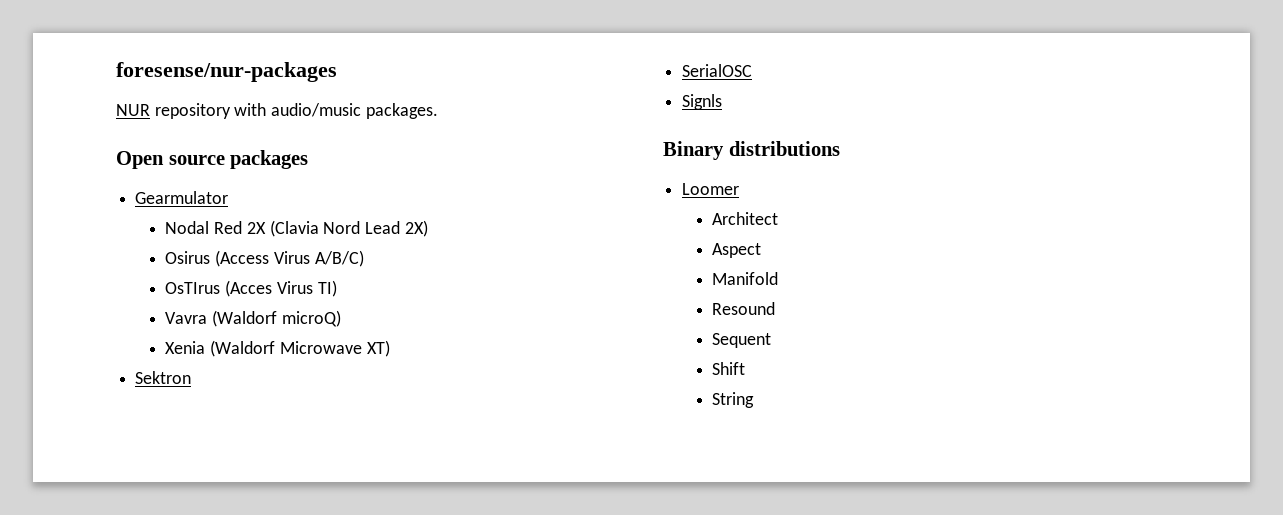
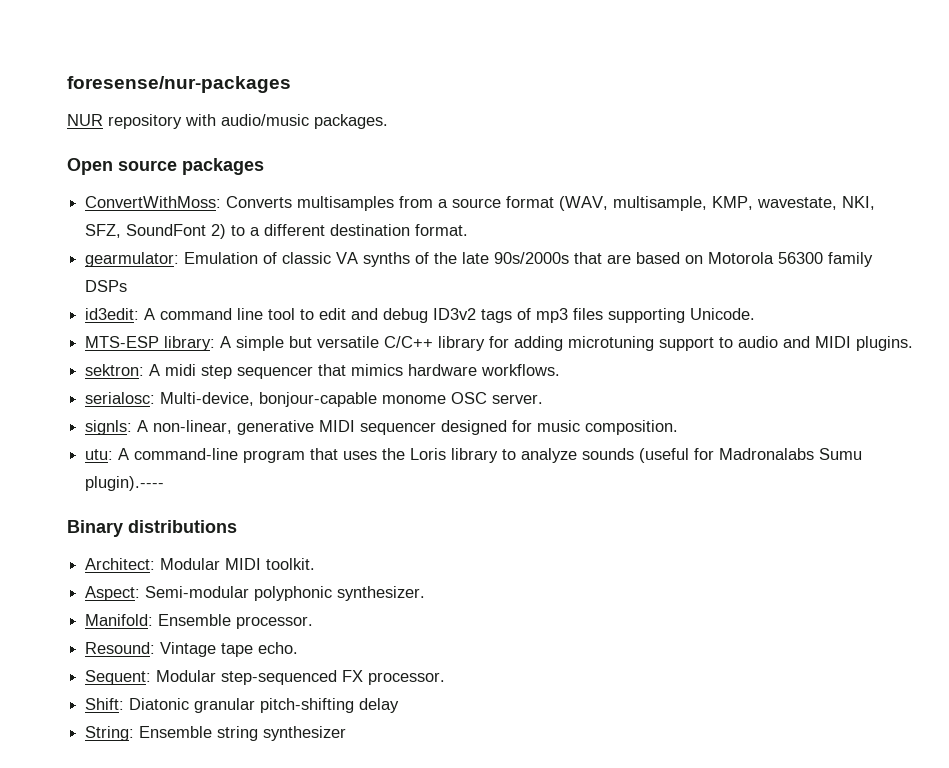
- Gearmulator
- Nodal Red 2X (Clavia Nord Lead 2X)
- Osirus (Access Virus A/B/C)
- OsTIrus (Acces Virus TI)
- Vavra (Waldorf microQ)
- Xenia (Waldorf Microwave XT)
- Sektron
- SerialOSC
- Signls
+ ConvertWithMoss: Converts multisamples from a source format (WAV, multisample, KMP, wavestate, NKI, SFZ, SoundFont 2) to a different destination format.
+ gearmulator: Emulation of classic VA synths of the late 90s/2000s that are based on Motorola 56300 family DSPs
+ id3edit: A command line tool to edit and debug ID3v2 tags of mp3 files supporting Unicode.
+ MTS-ESP library: A simple but versatile C/C++ library for adding microtuning support to audio and MIDI plugins.
+ sektron: A midi step sequencer that mimics hardware workflows.
+ serialosc: Multi-device, bonjour-capable monome OSC server.
+ signls: A non-linear, generative MIDI sequencer designed for music composition.
+ utu: A command-line program that uses the Loris library to analyze sounds (useful for Madronalabs Sumu plugin).----
  Binary distributions
- Loomer
- Architect
- Aspect
- Manifold
- Resound
- Sequent
- Shift
- String
+ Architect: Modular MIDI toolkit.
+ Aspect: Semi-modular polyphonic synthesizer.
+ Manifold: Ensemble processor.
+ Resound: Vintage tape echo.
+ Sequent: Modular step-sequenced FX processor.
+ Shift: Diatonic granular pitch-shifting delay
+ String: Ensemble string synthesizer

